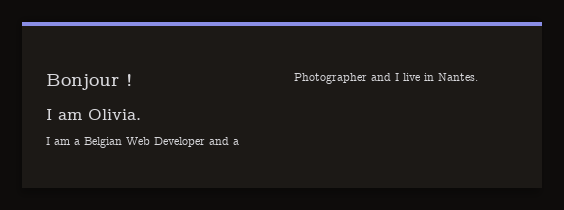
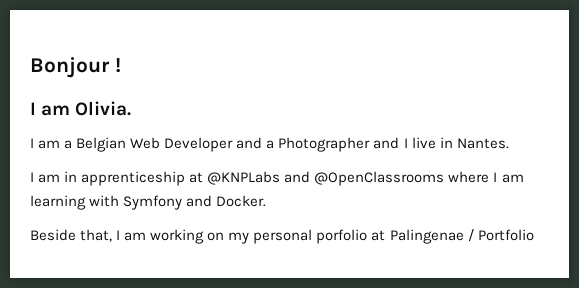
+ I am in apprenticeship at @KNPLabs and @OpenClassrooms where I am learning with Symfony and Docker.
+ Beside that, I am working on my personal porfolio at Palingenae / Portfolio

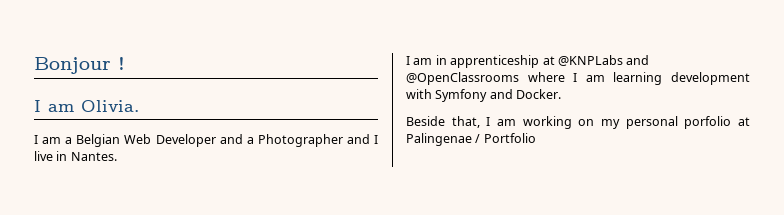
- I am in apprenticeship at @KNPLabs and @OpenClassrooms where I am learning with Symfony and Docker.
+ I am in apprenticeship at @KNPLabs and @OpenClassrooms where I am learning development with Symfony and Docker.

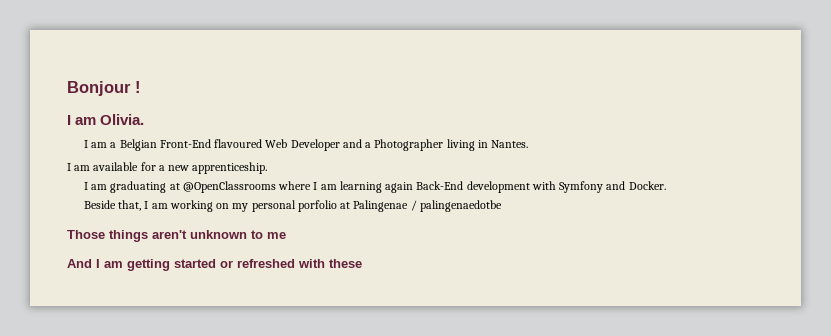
- I am a Belgian Web Developer and a Photographer and I live in Nantes.
+ I am a Belgian Front-End flavoured Web Developer and a Photographer living in Nantes.
- I am in apprenticeship at @KNPLabs and @OpenClassrooms where I am learning development with Symfony and Docker.
+ I am available for a new apprenticeship.
+ I am graduating at @OpenClassrooms where I am learning again Back-End development with Symfony and Docker.
- Beside that, I am working on my personal porfolio at Palingenae / Portfolio
+ Beside that, I am working on my personal porfolio at Palingenae / palingenaedotbe
+ Those things aren't unknown to me
+ And I am getting started or refreshed with these

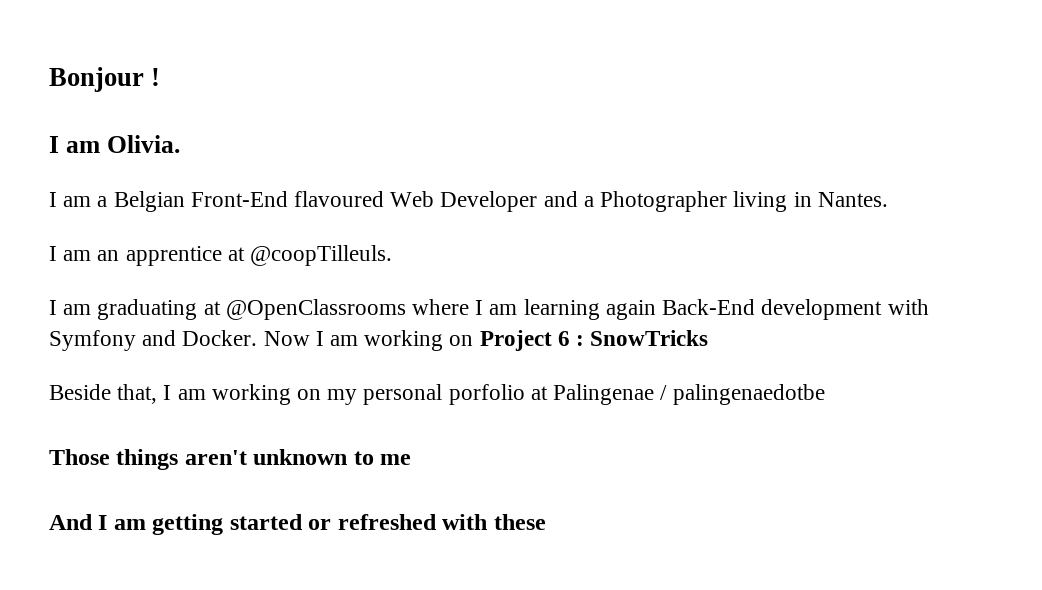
- I am available for a new apprenticeship.
+ I am an apprentice at @coopTilleuls.
+ Now I am working on Project 6 : SnowTricks

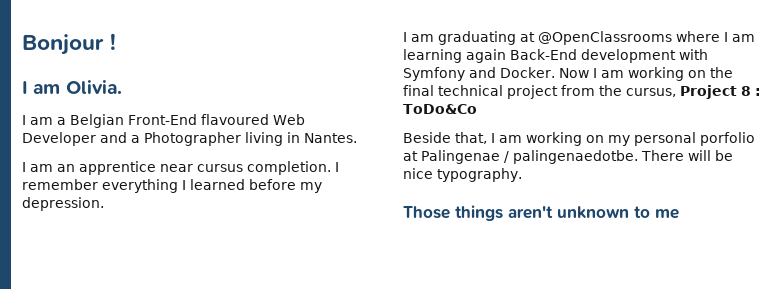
- I am an apprentice at @coopTilleuls.
+ I am an apprentice near cursus completion. I remember everything I learned before my depression.
- Now I am working on Project 6 : SnowTricks
+ Now I am working on the final technical project from the cursus, Project 8 : ToDo&Co
- Beside that, I am working on my personal porfolio at Palingenae / palingenaedotbe
+ Beside that, I am working on my personal porfolio at Palingenae / palingenaedotbe. There will be nice typography.
- And I am getting started or refreshed with these

